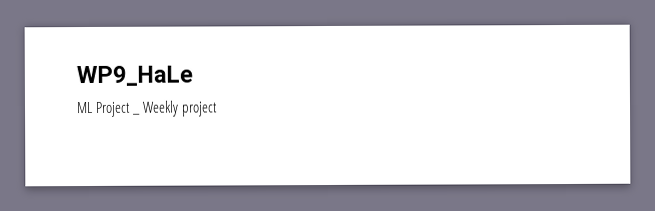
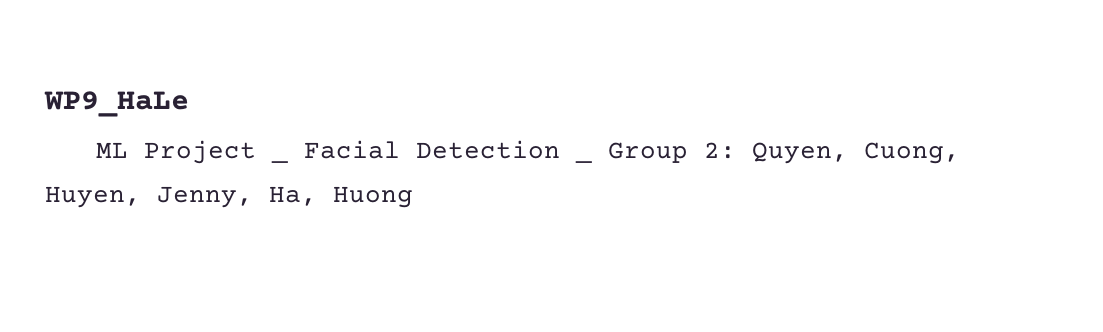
- ML Project _ Weekly project
+ ML Project _ Facial Detection _ Group 2: Quyen, Cuong, Huyen, Jenny, Ha, Huong

